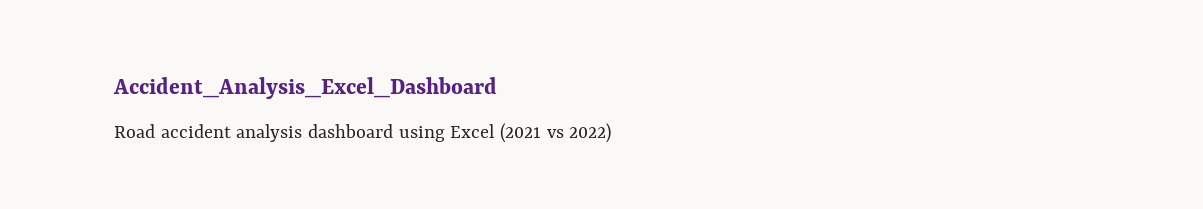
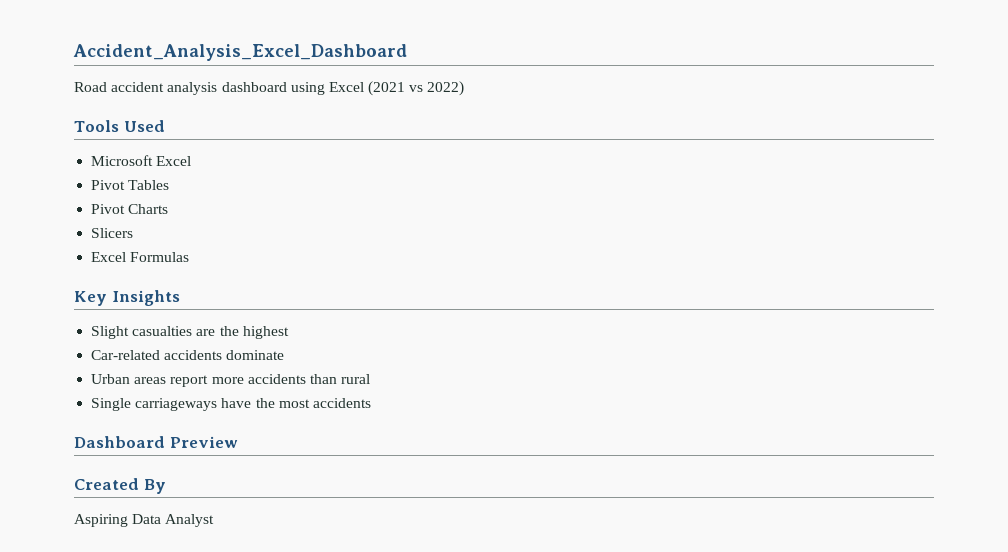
+ Tools Used
+ Microsoft Excel
+ Pivot Tables
+ Pivot Charts
+ Slicers
+ Excel Formulas
+ Key Insights
+ Slight casualties are the highest
+ Car-related accidents dominate
+ Urban areas report more accidents than rural
+ Single carriageways have the most accidents
+ Dashboard Preview
+ Created By
+ Aspiring Data Analyst

